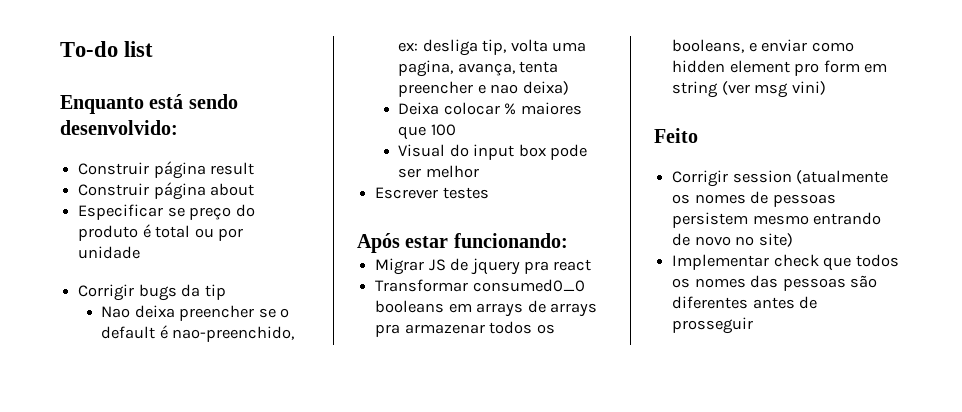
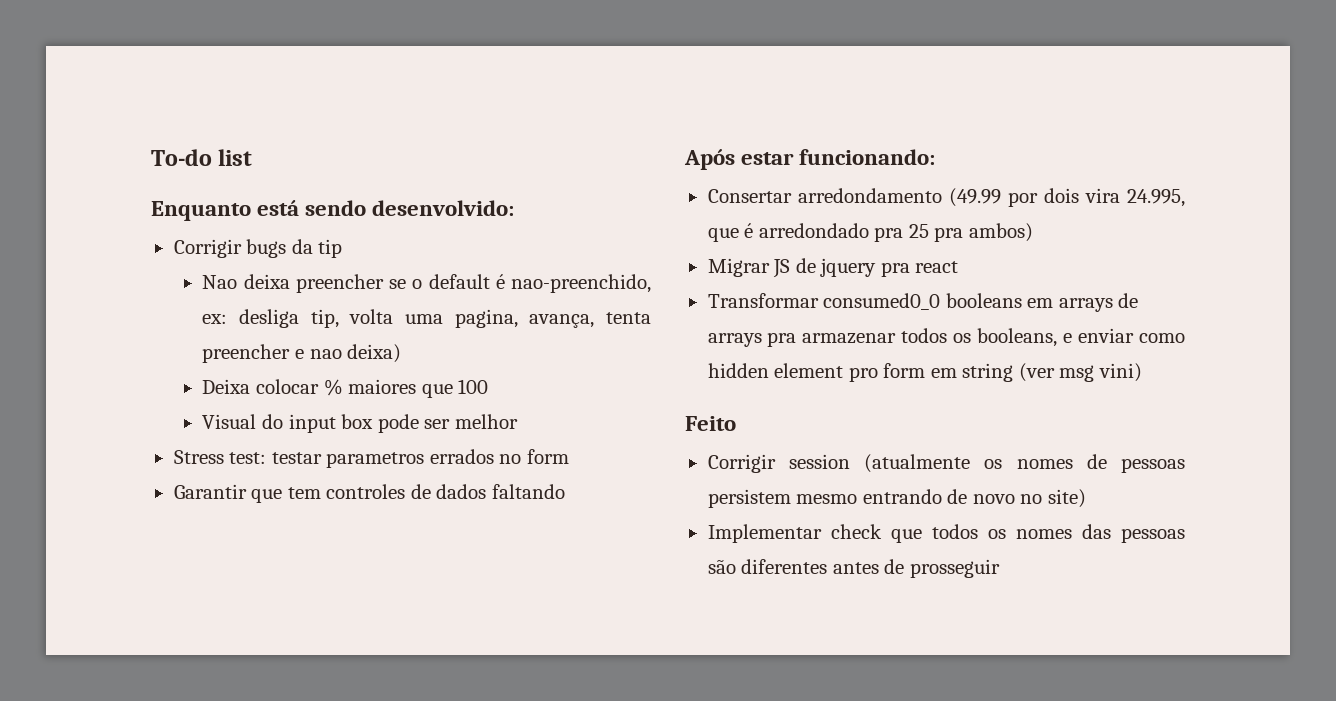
- Construir página result
- Construir página about
- Especificar se preço do produto é total ou por unidade
- Escrever testes
+ Stress test: testar parametros errados no form
+ Garantir que tem controles de dados faltando
  Após estar funcionando:
+ Consertar arredondamento (49.99 por dois vira 24.995, que é arredondado pra 25 pra ambos)

